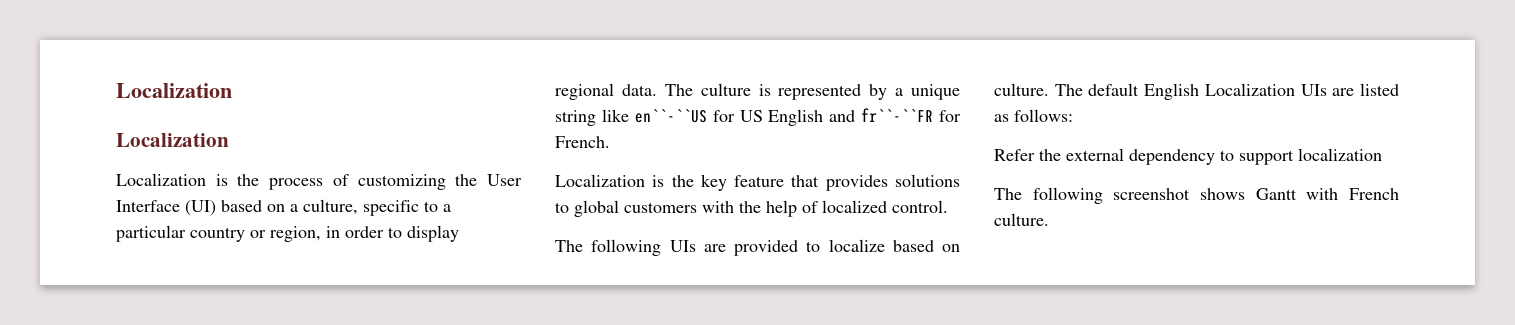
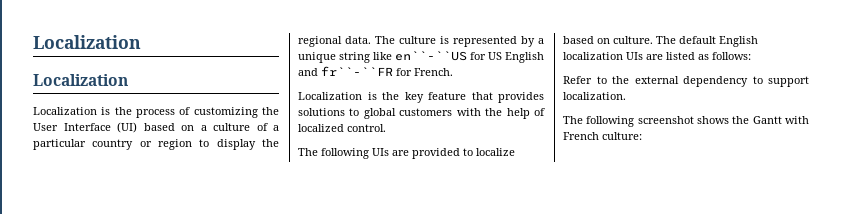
- Localization is the process of customizing the User Interface (UI) based on a culture, specific to a particular country or region, in order to display regional data.
+ Localization is the process of customizing the User Interface (UI) based on a culture of a particular country or region to display the regional data.
- The default English Localization UIs are listed as follows:
+ The default English localization UIs are listed as follows:
- Refer the external dependency to support localization
+ Refer to the external dependency to support localization.
- The following screenshot shows Gantt with French culture.
+ The following screenshot shows the Gantt with French culture:

